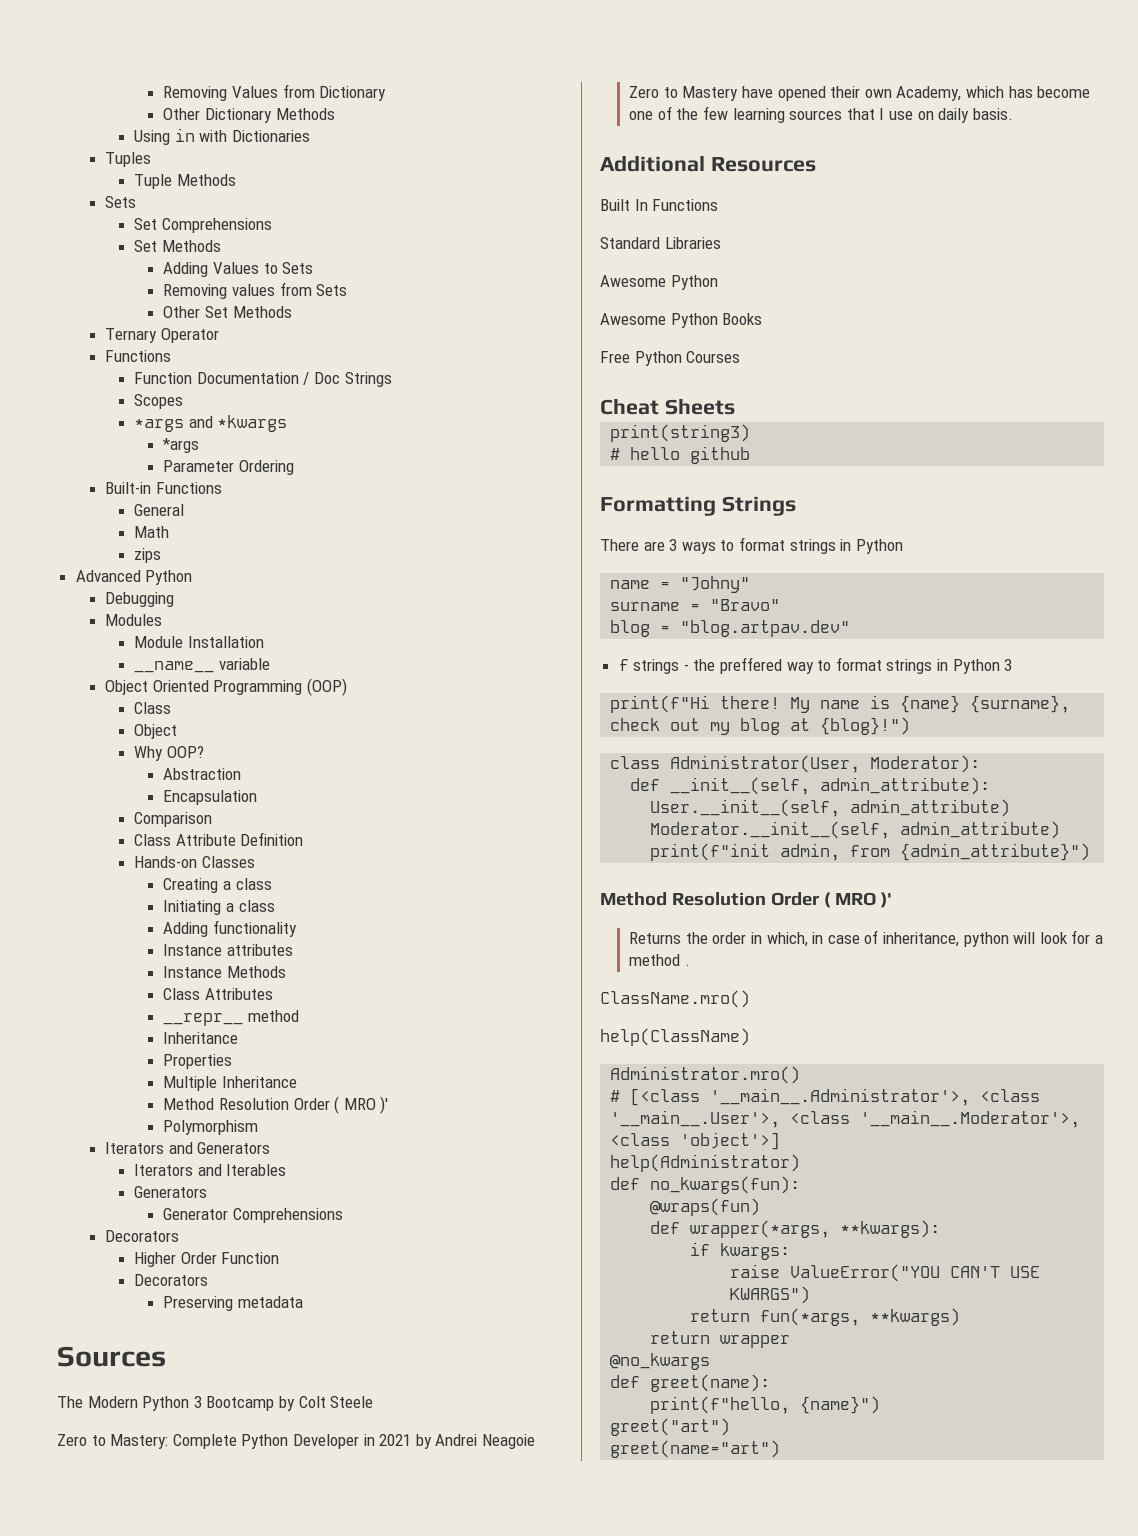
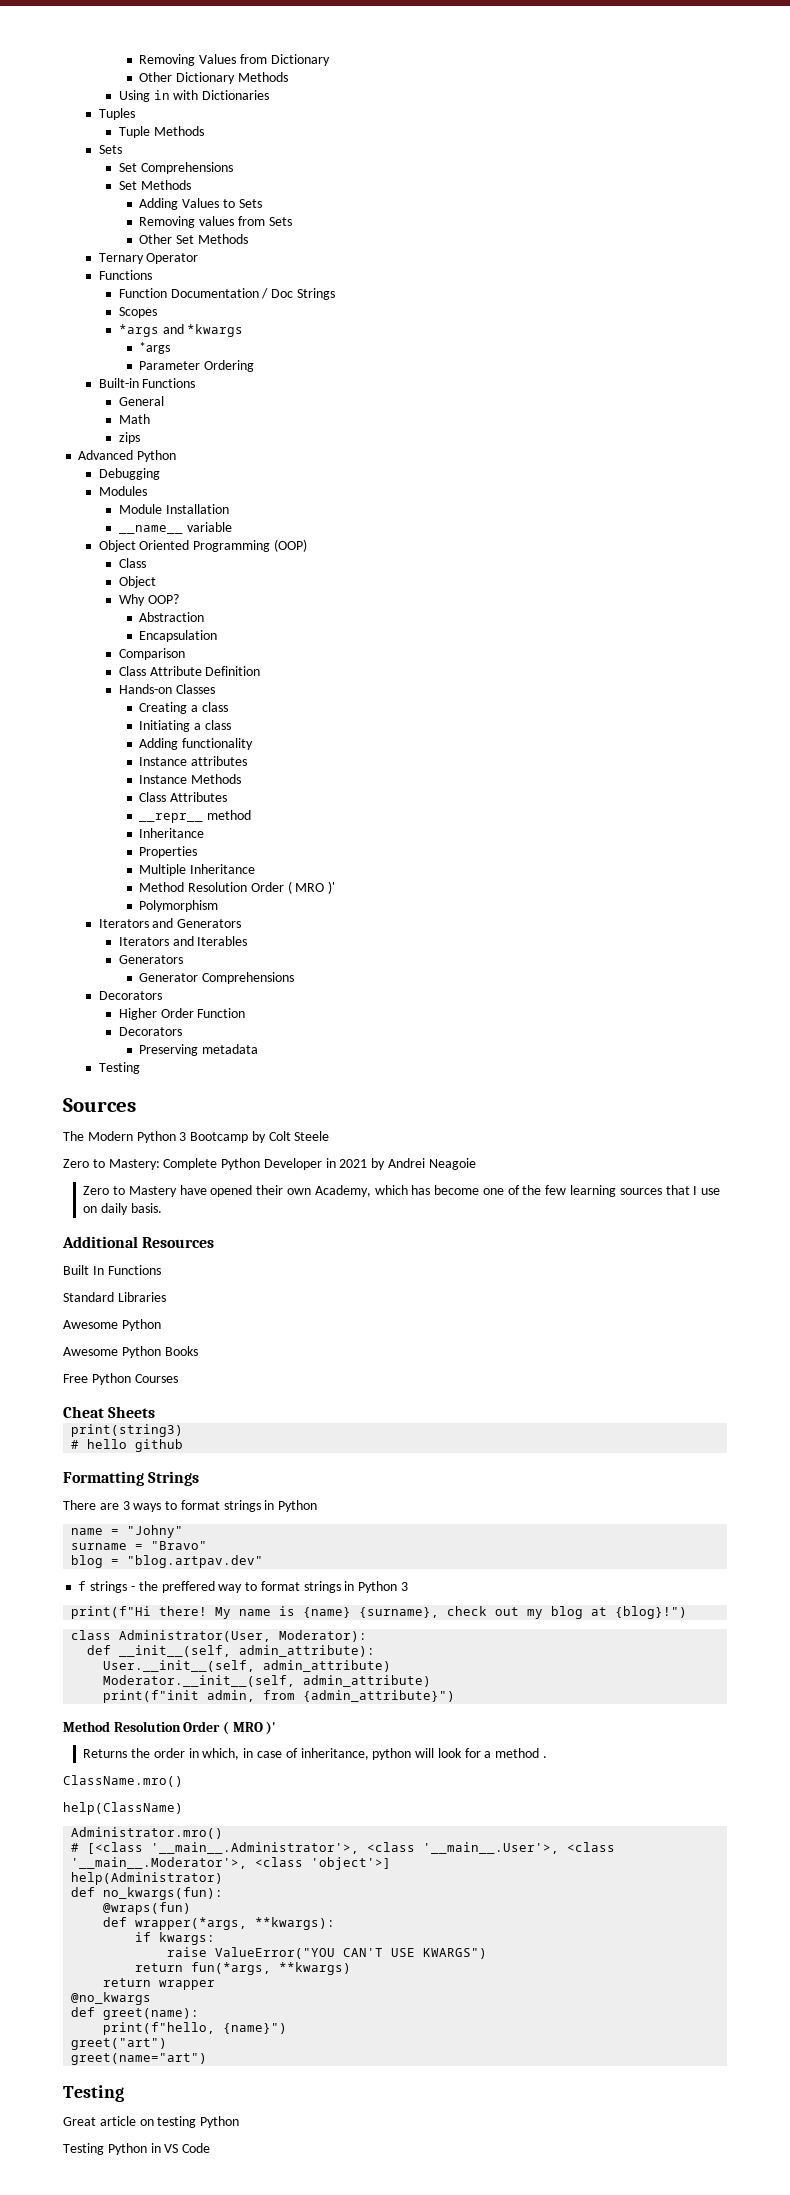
  Preserving metadata
+ Testing
  greet(name="art")
+ Testing
+ Great article on testing Python
+ Testing Python in VS Code

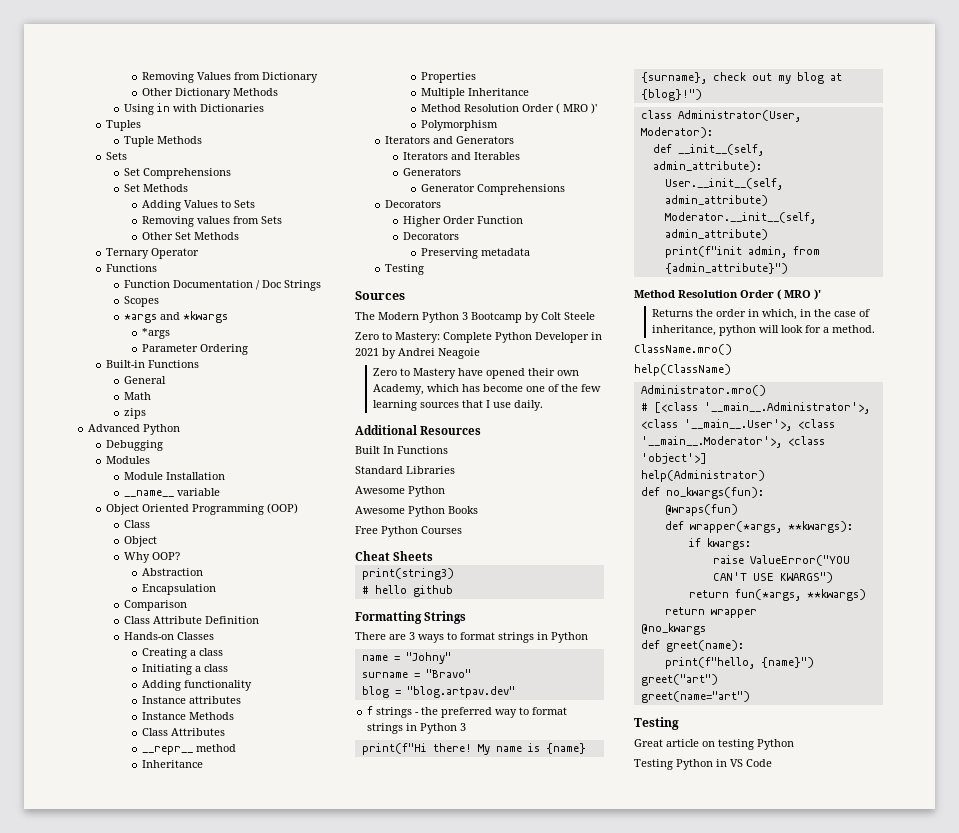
- Zero to Mastery have opened their own Academy, which has become one of the few learning sources that I use on daily basis.
+ Zero to Mastery have opened their own Academy, which has become one of the few learning sources that I use daily.
- f strings - the preffered way to format strings in Python 3
+ f strings - the preferred way to format strings in Python 3
- Returns the order in which, in case of inheritance, python will look for a method .
+ Returns the order in which, in the case of inheritance, python will look for a method.

